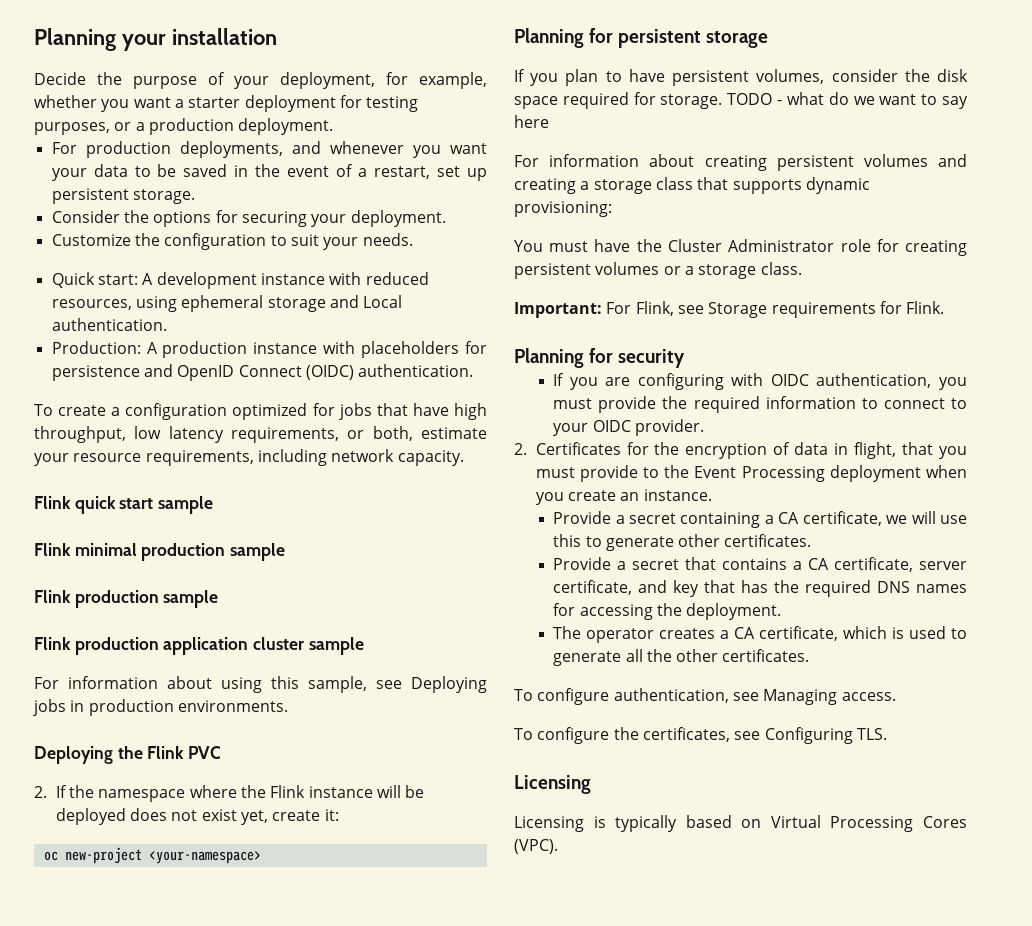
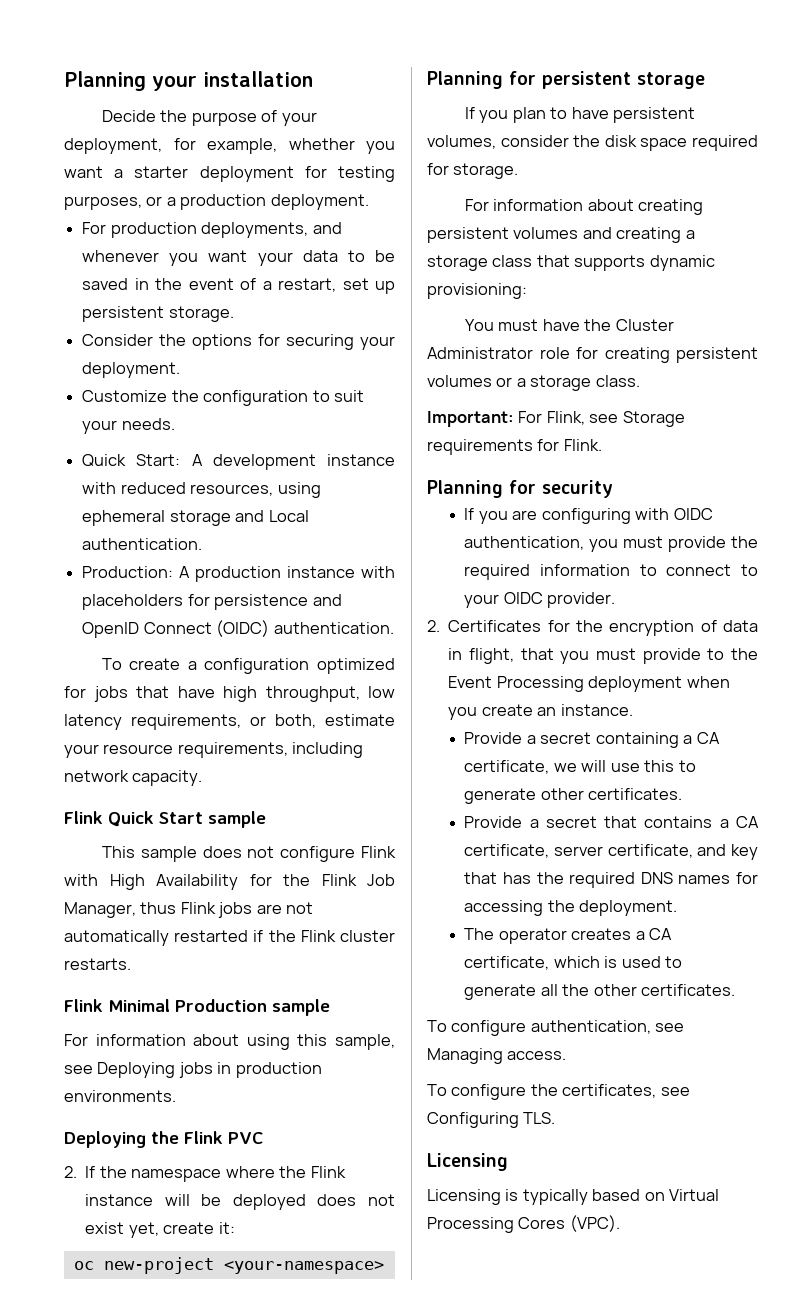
- Quick start: A development instance with reduced resources, using ephemeral storage and Local authentication.
+ Quick Start: A development instance with reduced resources, using ephemeral storage and Local authentication.
- Flink quick start sample
- Flink minimal production sample
- Flink production sample
- Flink production application cluster sample
+ Flink Quick Start sample
+ This sample does not configure Flink with High Availability for the Flink Job Manager, thus Flink jobs are not automatically restarted if the Flink cluster restarts.
+ Flink Minimal Production sample
- TODO - what do we want to say here

